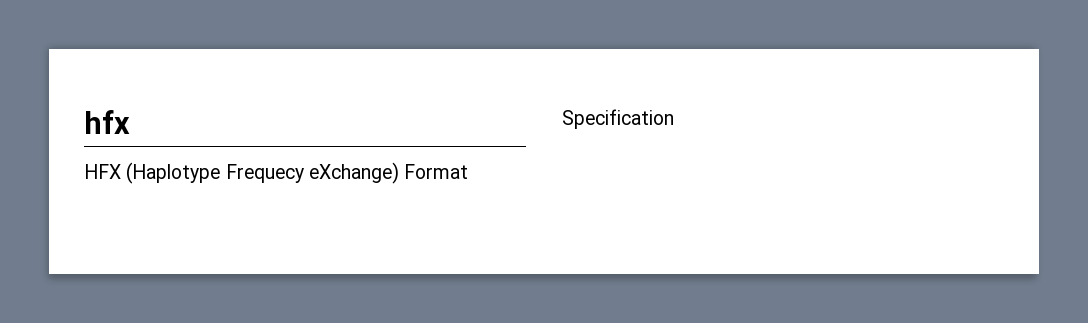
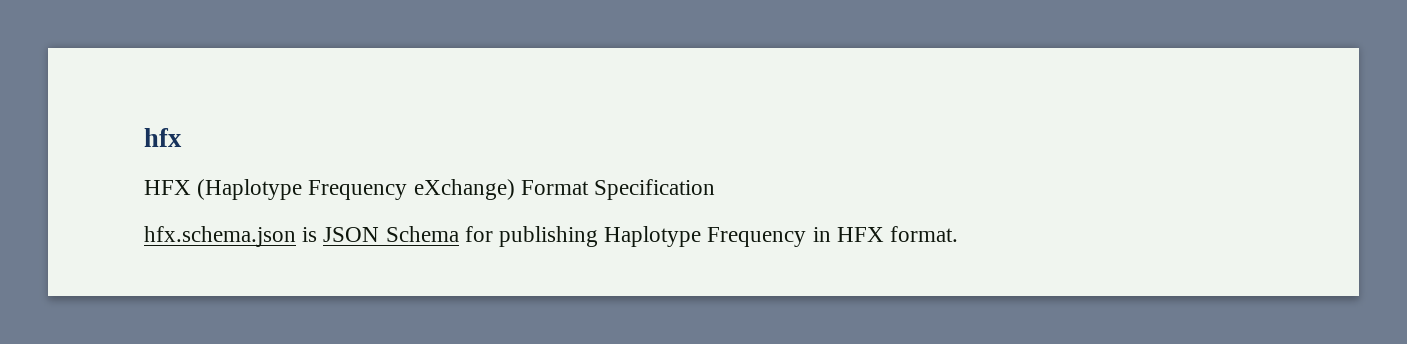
- HFX (Haplotype Frequecy eXchange) Format Specification
+ HFX (Haplotype Frequency eXchange) Format Specification
+ hfx.schema.json is JSON Schema for publishing Haplotype Frequency in HFX format.

